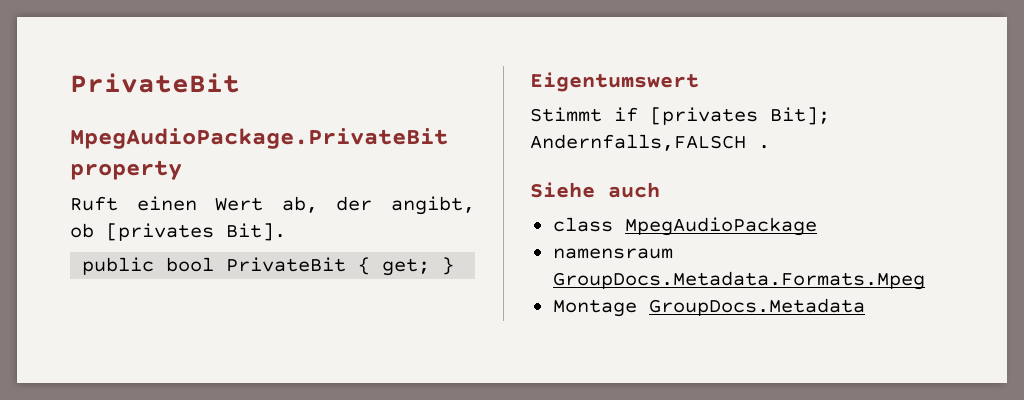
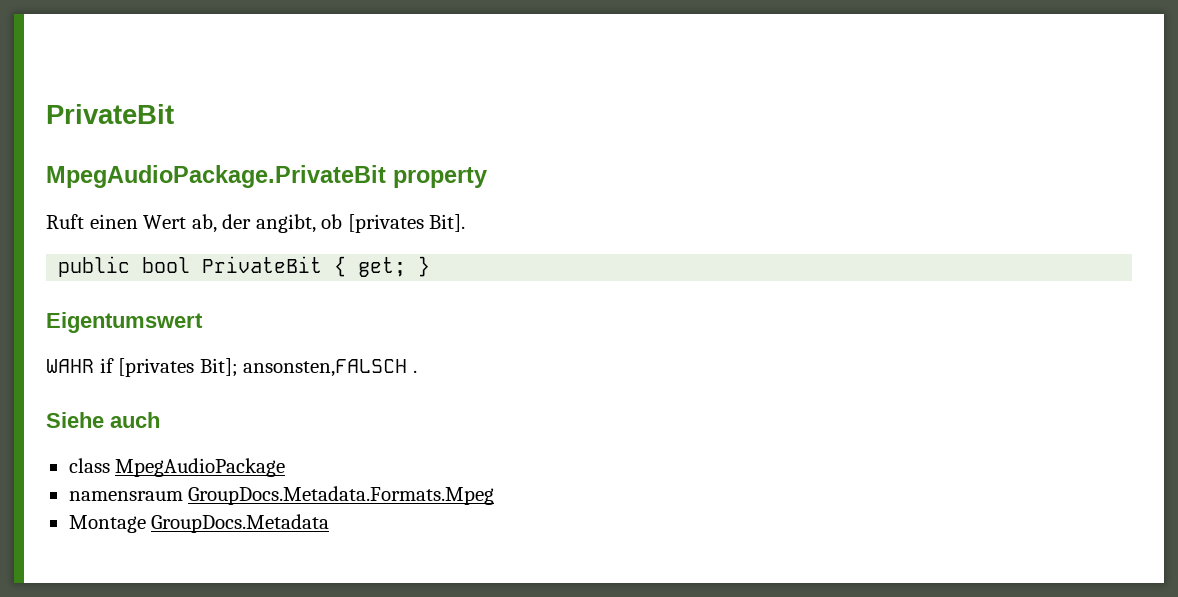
- Stimmt if [privates Bit]; Andernfalls,FALSCH .
+ WAHR if [privates Bit]; ansonsten,FALSCH .

